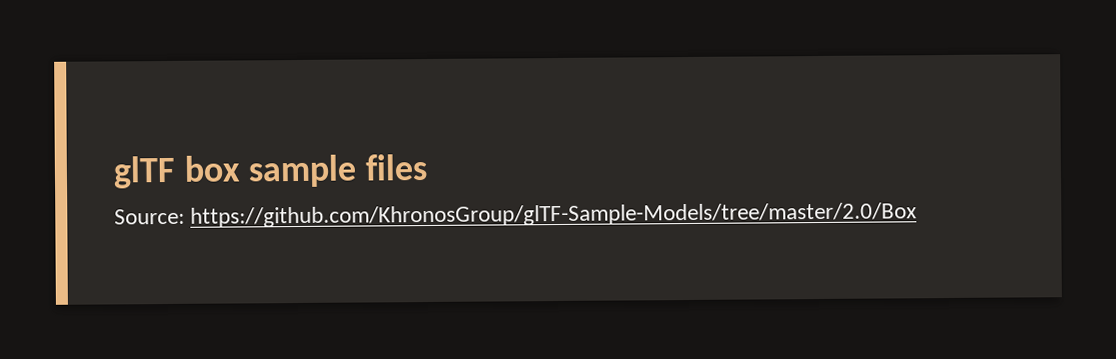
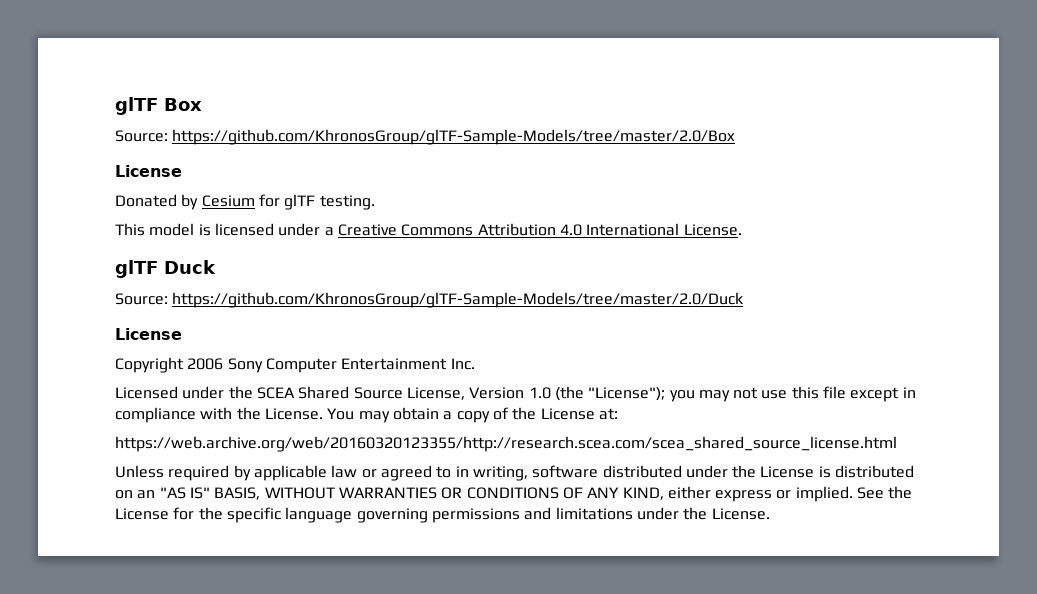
- glTF box sample files
+ glTF Box
  Source: https://github.com/KhronosGroup/glTF-Sample-Models/tree/master/2.0/Box
+ License
+ Donated by Cesium for glTF testing.
+ This model is licensed under a Creative Commons Attribution 4.0 International License.
+ glTF Duck
+ Source: https://github.com/KhronosGroup/glTF-Sample-Models/tree/master/2.0/Duck
+ License
+ Copyright 2006 Sony Computer Entertainment Inc.
+ Licensed under the SCEA Shared Source License, Version 1.0 (the "License"); you may not use this file except in compliance with the License. You may obtain a copy of the License at:
+ https://web.archive.org/web/20160320123355/http://research.scea.com/scea_shared_source_license.html
+ Unless required by applicable law or agreed to in writing, software distributed under the License is distributed on an "AS IS" BASIS, WITHOUT WARRANTIES OR CONDITIONS OF ANY KIND, either express or implied. See the License for the specific language governing permissions and limitations under the License.

